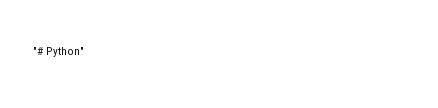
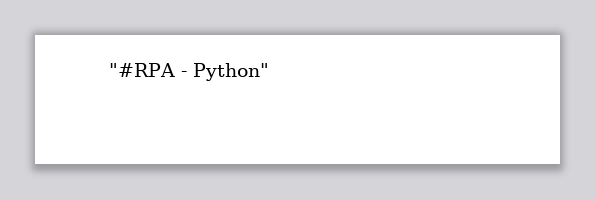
- "# Python"
+ "#RPA - Python"

